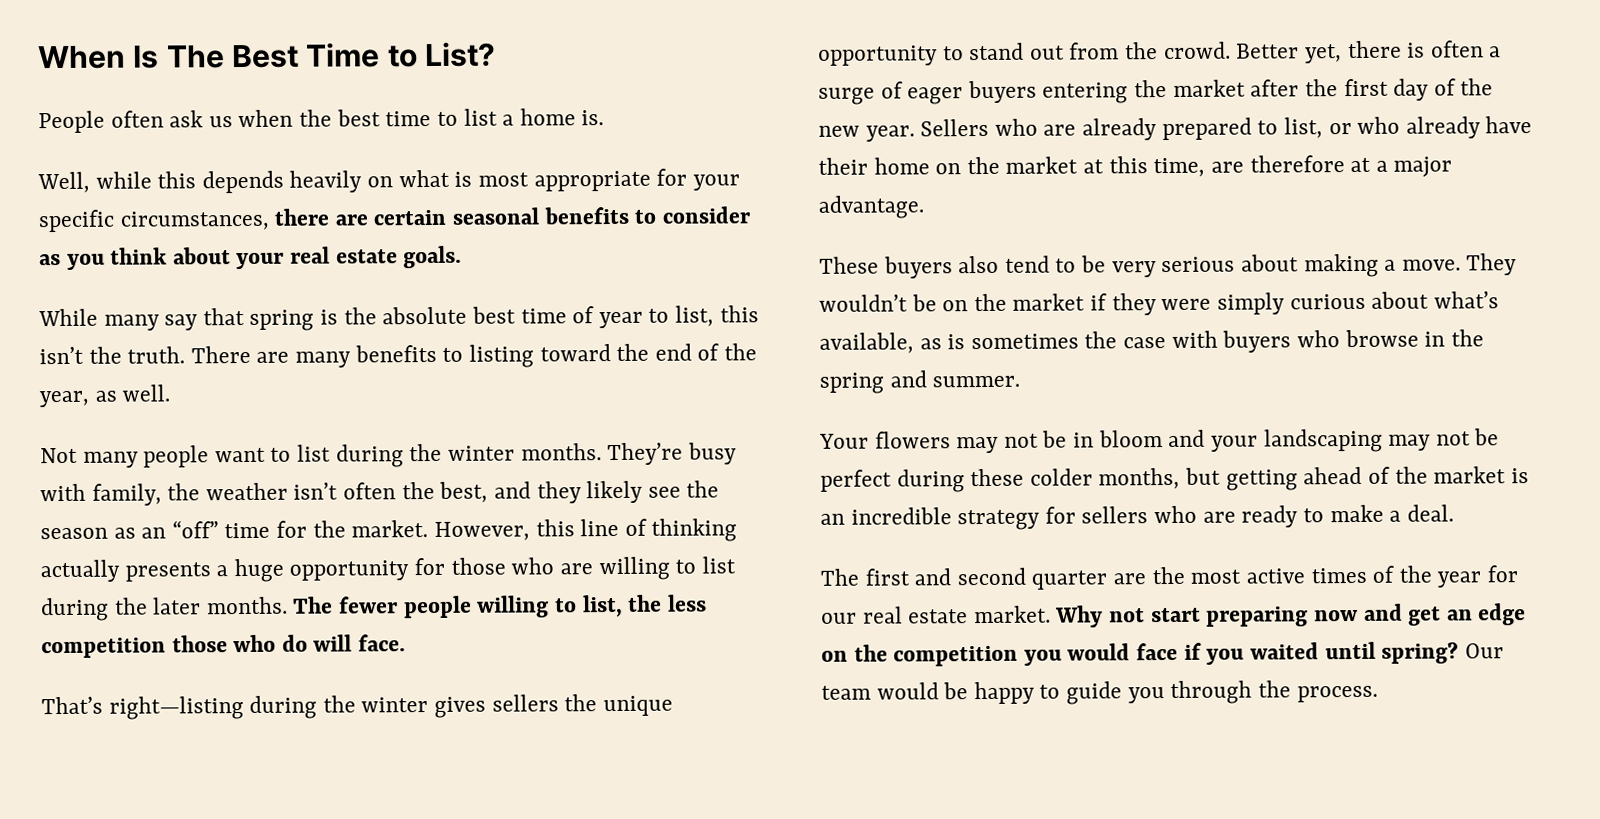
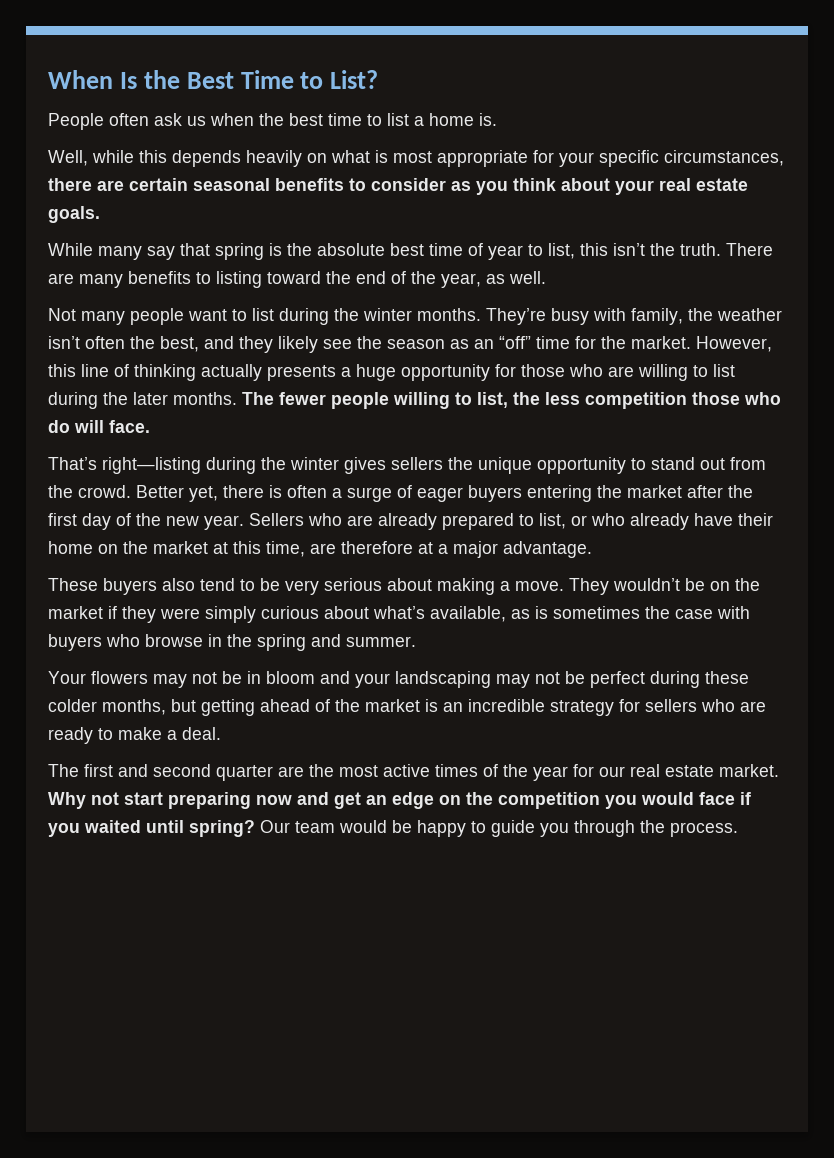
- When Is The Best Time to List?
+ When Is the Best Time to List?

